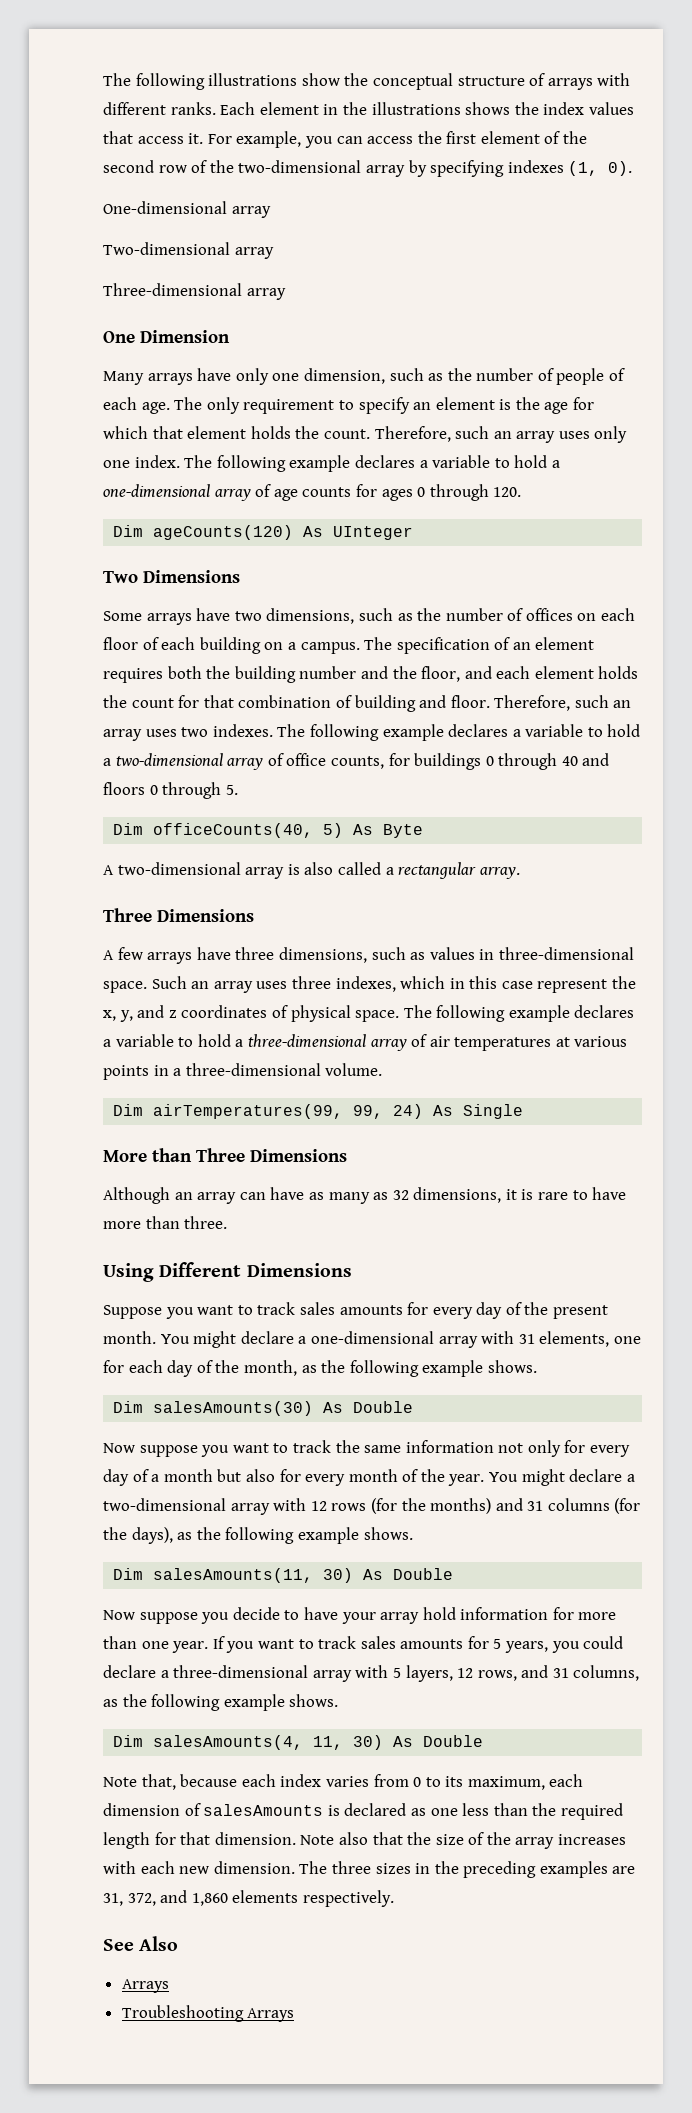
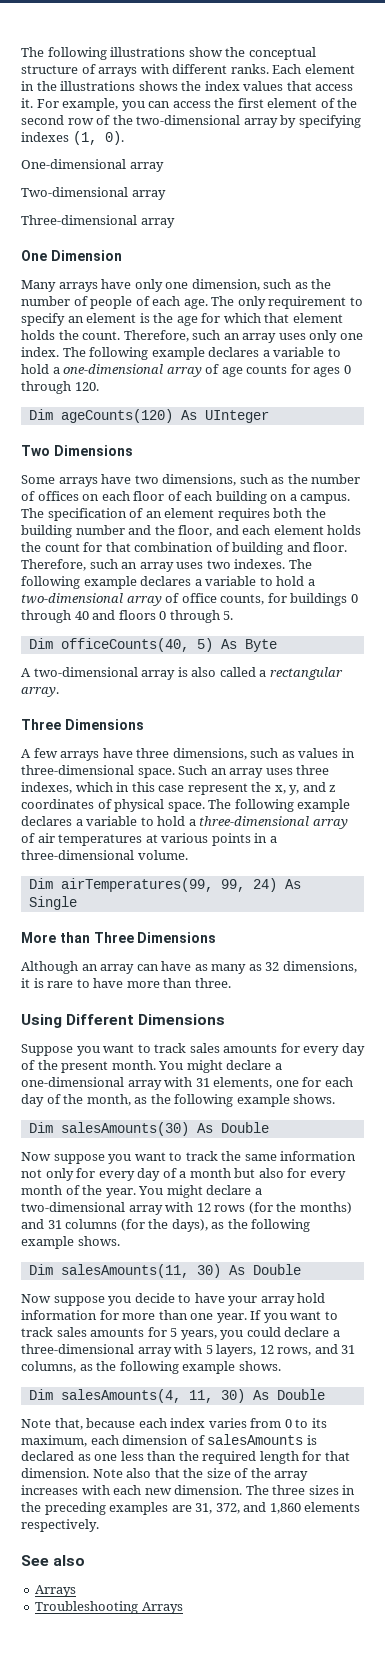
- See Also
+ See also

